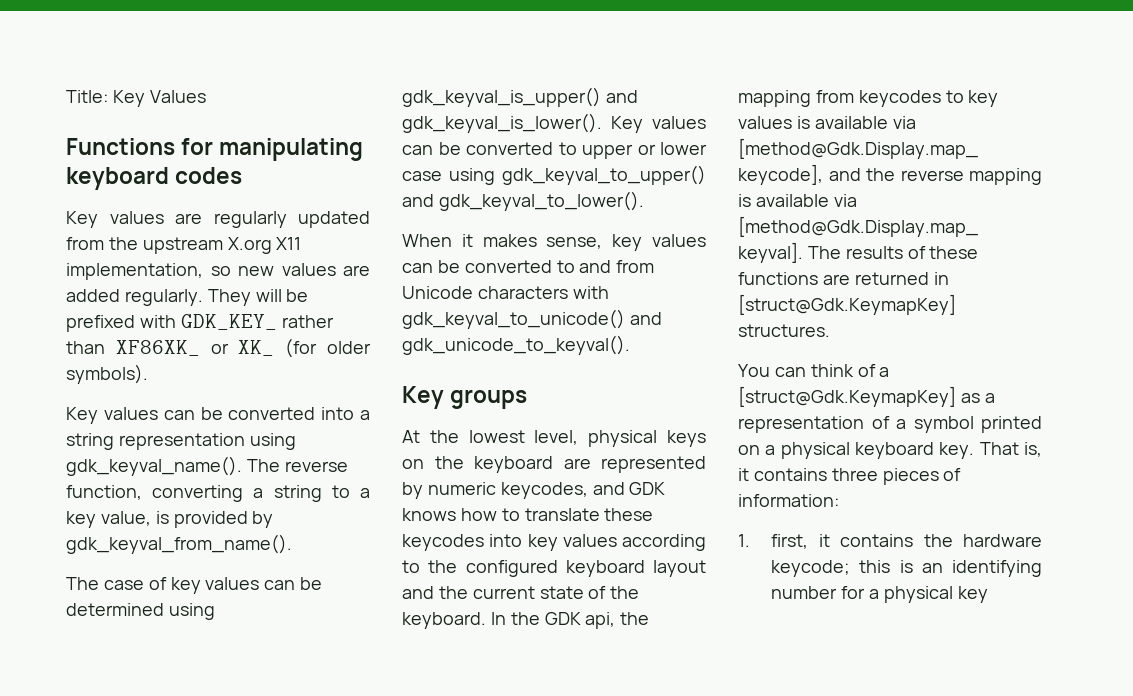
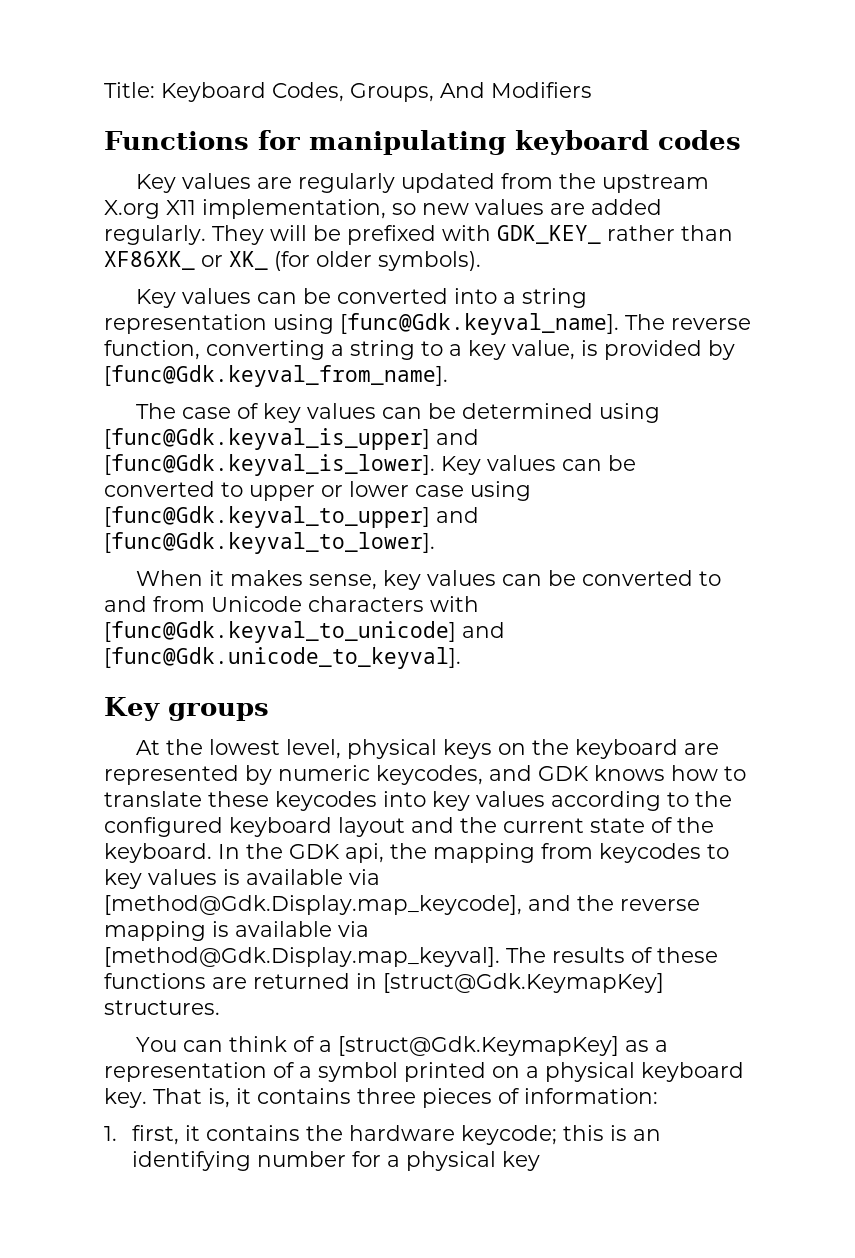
- Title: Key Values
+ Title: Keyboard Codes, Groups, And Modifiers
- Key values can be converted into a string representation using gdk_keyval_name(). The reverse function, converting a string to a key value, is provided by gdk_keyval_from_name().
+ Key values can be converted into a string representation using [func@Gdk.keyval_name]. The reverse function, converting a string to a key value, is provided by [func@Gdk.keyval_from_name].
- The case of key values can be determined using gdk_keyval_is_upper() and gdk_keyval_is_lower(). Key values can be converted to upper or lower case using gdk_keyval_to_upper() and gdk_keyval_to_lower().
+ The case of key values can be determined using [func@Gdk.keyval_is_upper] and [func@Gdk.keyval_is_lower]. Key values can be converted to upper or lower case using [func@Gdk.keyval_to_upper] and [func@Gdk.keyval_to_lower].
- When it makes sense, key values can be converted to and from Unicode characters with gdk_keyval_to_unicode() and gdk_unicode_to_keyval().
+ When it makes sense, key values can be converted to and from Unicode characters with [func@Gdk.keyval_to_unicode] and [func@Gdk.unicode_to_keyval].

